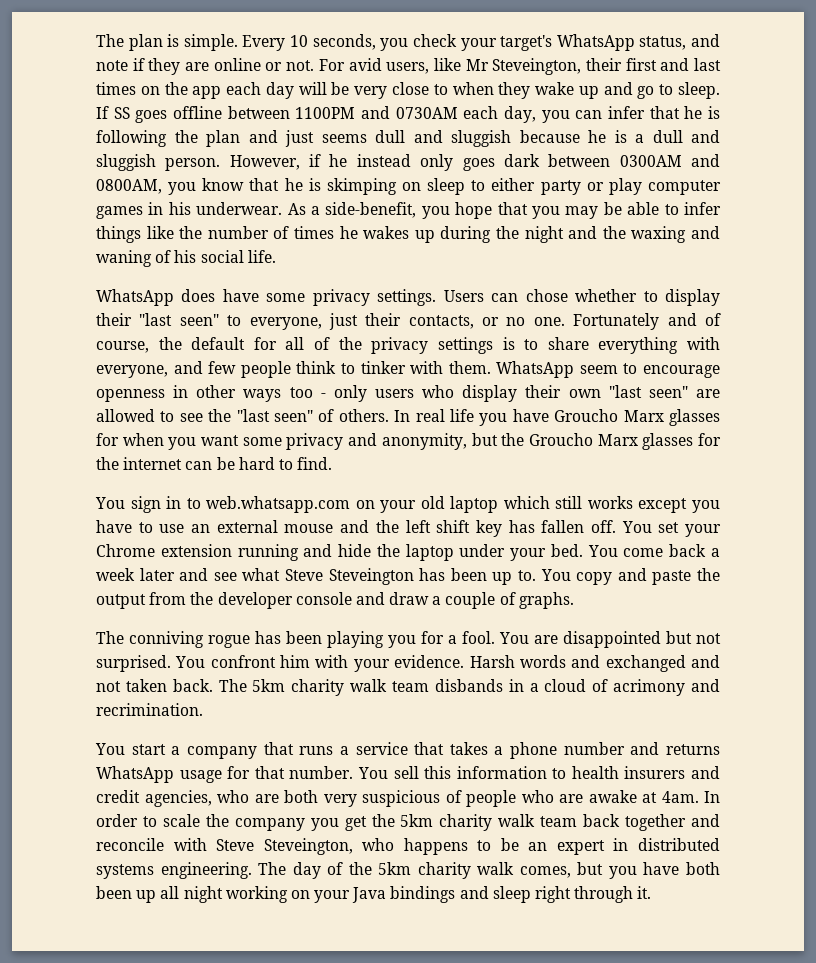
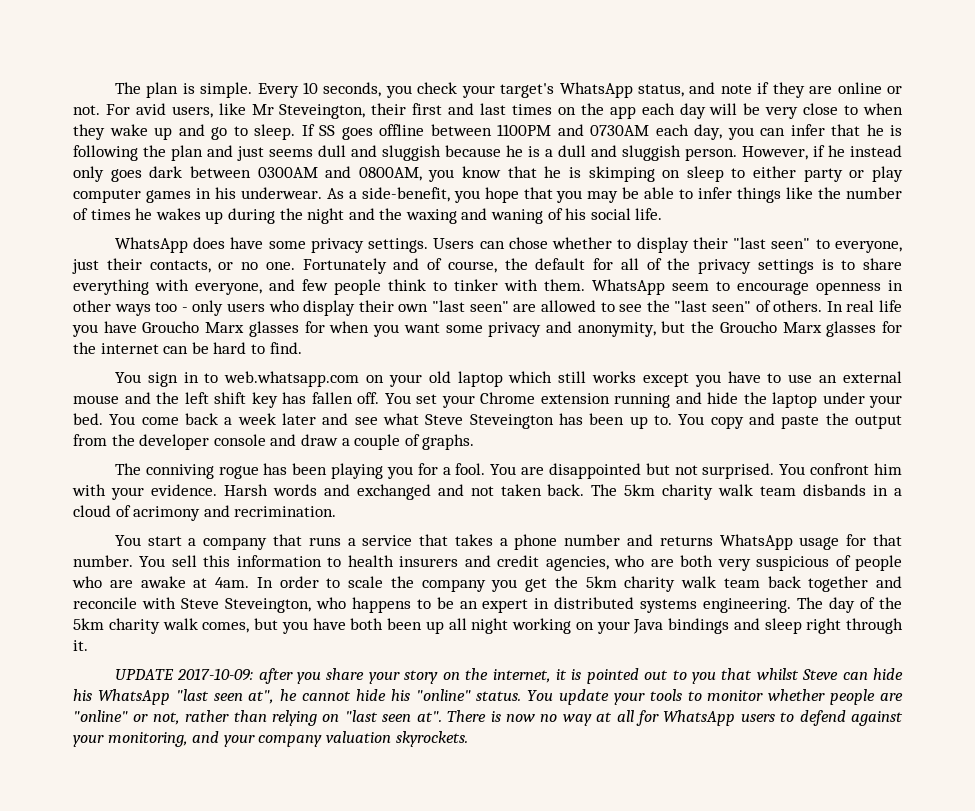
+ UPDATE 2017-10-09: after you share your story on the internet, it is pointed out to you that whilst Steve can hide his WhatsApp "last seen at", he cannot hide his "online" status. You update your tools to monitor whether people are "online" or not, rather than relying on "last seen at". There is now no way at all for WhatsApp users to defend against your monitoring, and your company valuation skyrockets.

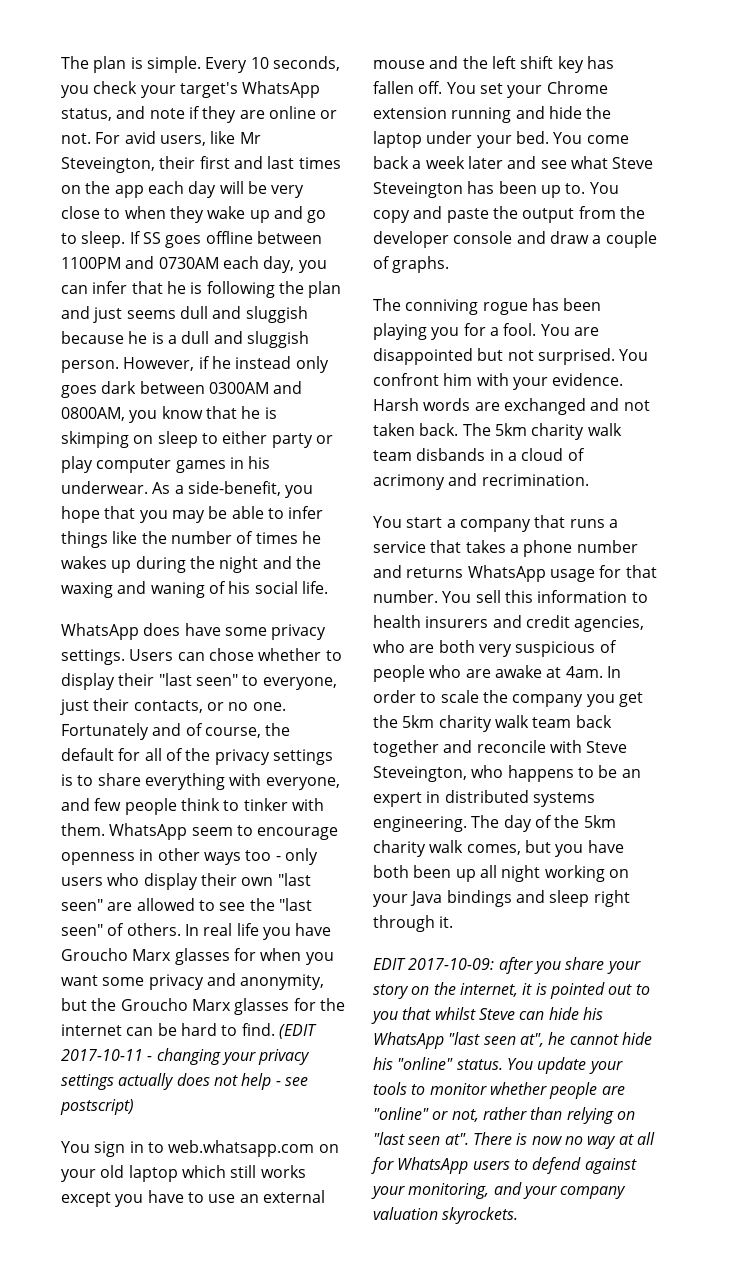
+ (EDIT 2017-10-11 - changing your privacy settings actually does not help - see postscript)
- Harsh words and exchanged and not taken back.
+ Harsh words are exchanged and not taken back.
- UPDATE 2017-10-09: after you share your story on the internet, it is pointed out to you that whilst Steve can hide his WhatsApp "last seen at", he cannot hide his "online" status.
+ EDIT 2017-10-09: after you share your story on the internet, it is pointed out to you that whilst Steve can hide his WhatsApp "last seen at", he cannot hide his "online" status.

